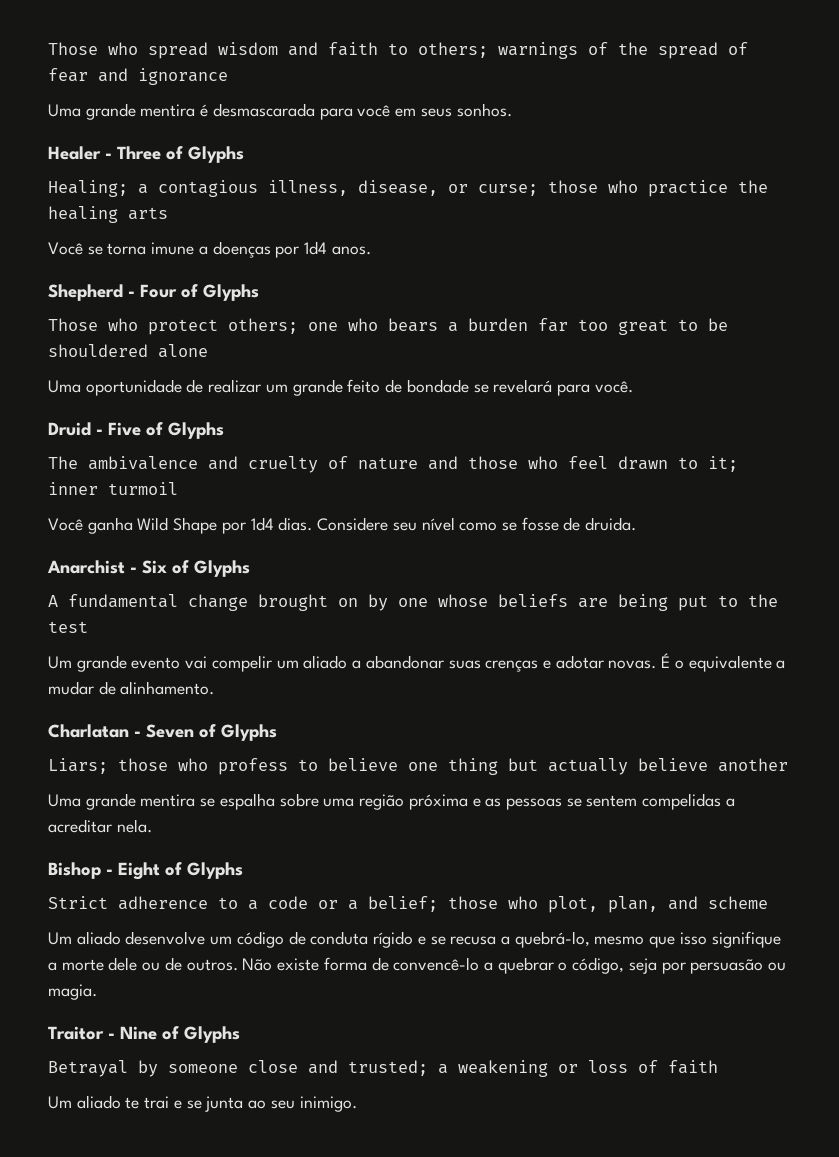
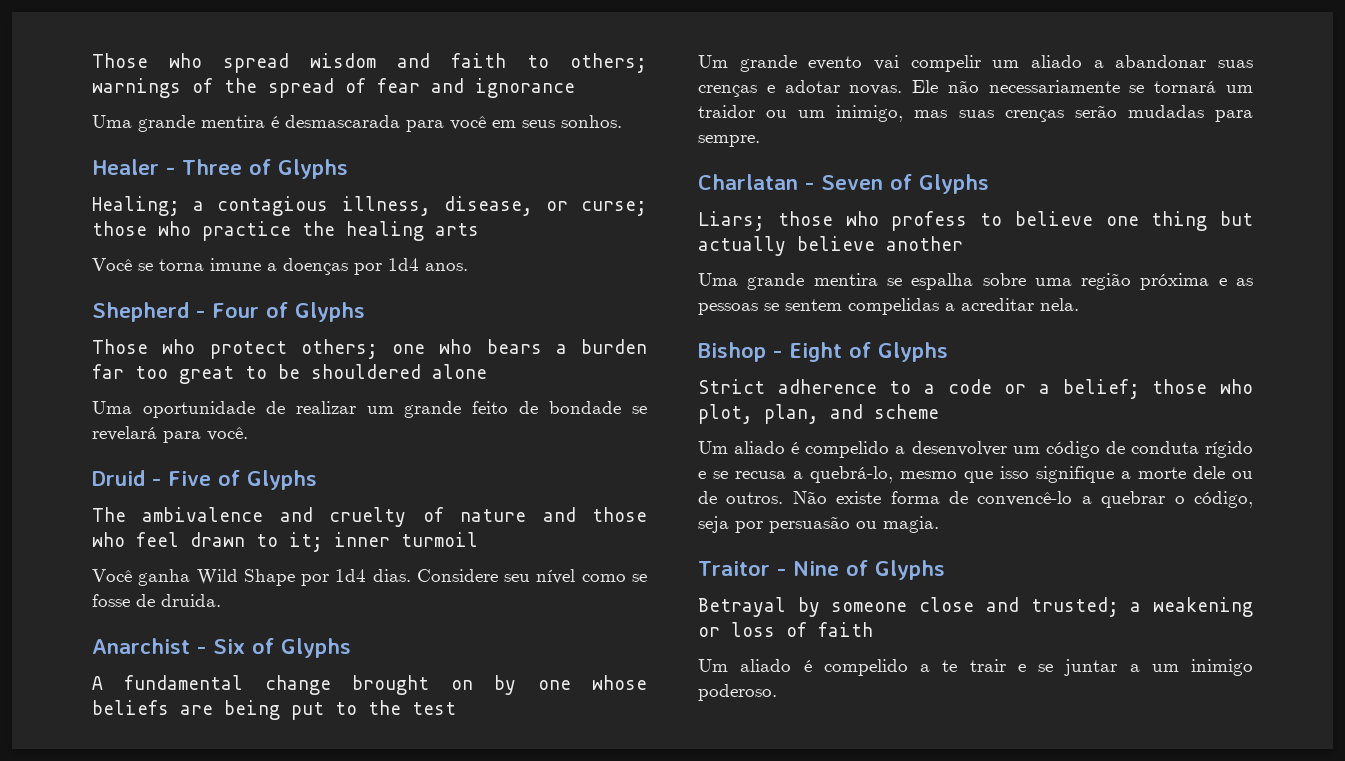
- É o equivalente a mudar de alinhamento.
+ Ele não necessariamente se tornará um traidor ou um inimigo, mas suas crenças serão mudadas para sempre.
- Um aliado desenvolve um código de conduta rígido e se recusa a quebrá-lo, mesmo que isso signifique a morte dele ou de outros.
+ Um aliado é compelido a desenvolver um código de conduta rígido e se recusa a quebrá-lo, mesmo que isso signifique a morte dele ou de outros.
- Um aliado te trai e se junta ao seu inimigo.
+ Um aliado é compelido a te trair e se juntar a um inimigo poderoso.

